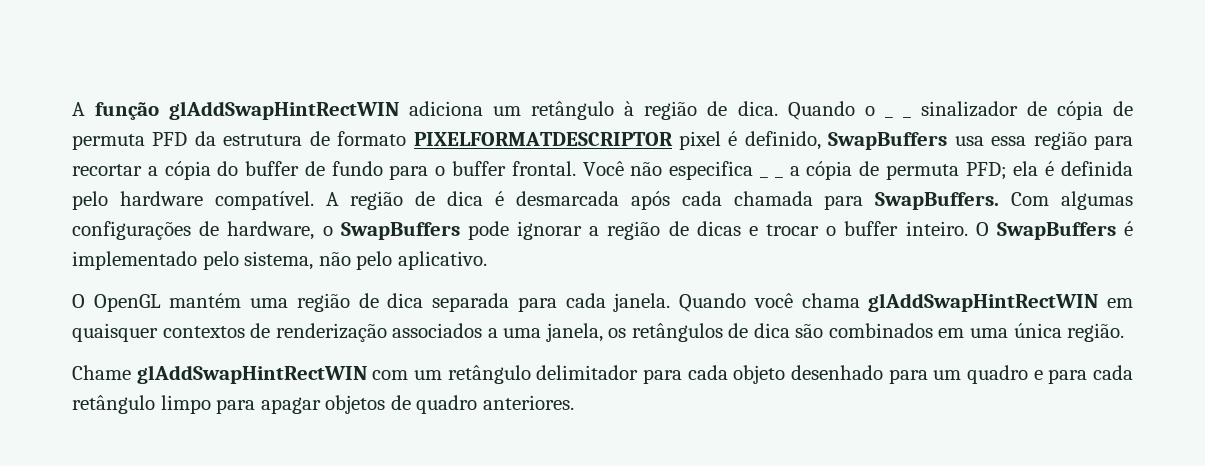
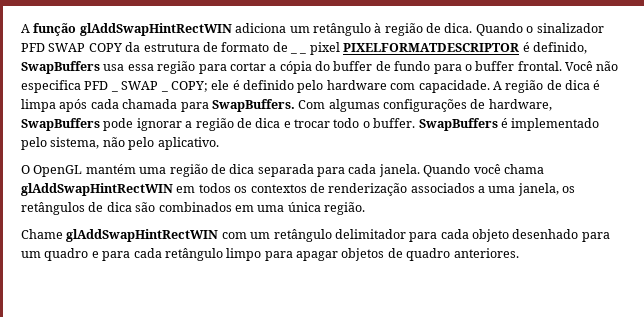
- Quando o _ _ sinalizador de cópia de permuta PFD da estrutura de formato PIXELFORMATDESCRIPTOR pixel é definido, SwapBuffers usa essa região para recortar a cópia do buffer de fundo para o buffer frontal.
+ Quando o sinalizador PFD SWAP COPY da estrutura de formato de _ _ pixel PIXELFORMATDESCRIPTOR é definido, SwapBuffers usa essa região para cortar a cópia do buffer de fundo para o buffer frontal.
- Você não especifica _ _ a cópia de permuta PFD; ela é definida pelo hardware compatível.
+ Você não especifica PFD _ SWAP _ COPY; ele é definido pelo hardware com capacidade.
- A região de dica é desmarcada após cada chamada para SwapBuffers.
+ A região de dica é limpa após cada chamada para SwapBuffers.
- Com algumas configurações de hardware, o SwapBuffers pode ignorar a região de dicas e trocar o buffer inteiro. O SwapBuffers é implementado pelo sistema, não pelo aplicativo.
+ Com algumas configurações de hardware, SwapBuffers pode ignorar a região de dica e trocar todo o buffer. SwapBuffers é implementado pelo sistema, não pelo aplicativo.
- Quando você chama glAddSwapHintRectWIN em quaisquer contextos de renderização associados a uma janela, os retângulos de dica são combinados em uma única região.
+ Quando você chama glAddSwapHintRectWIN em todos os contextos de renderização associados a uma janela, os retângulos de dica são combinados em uma única região.

